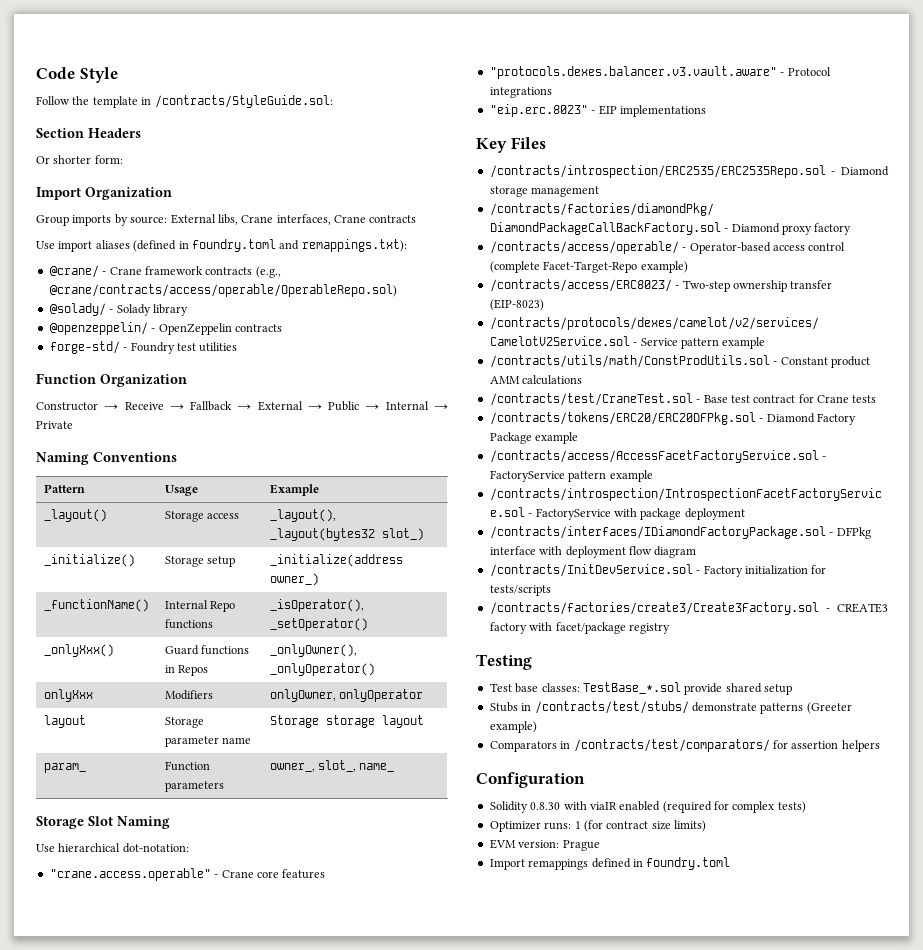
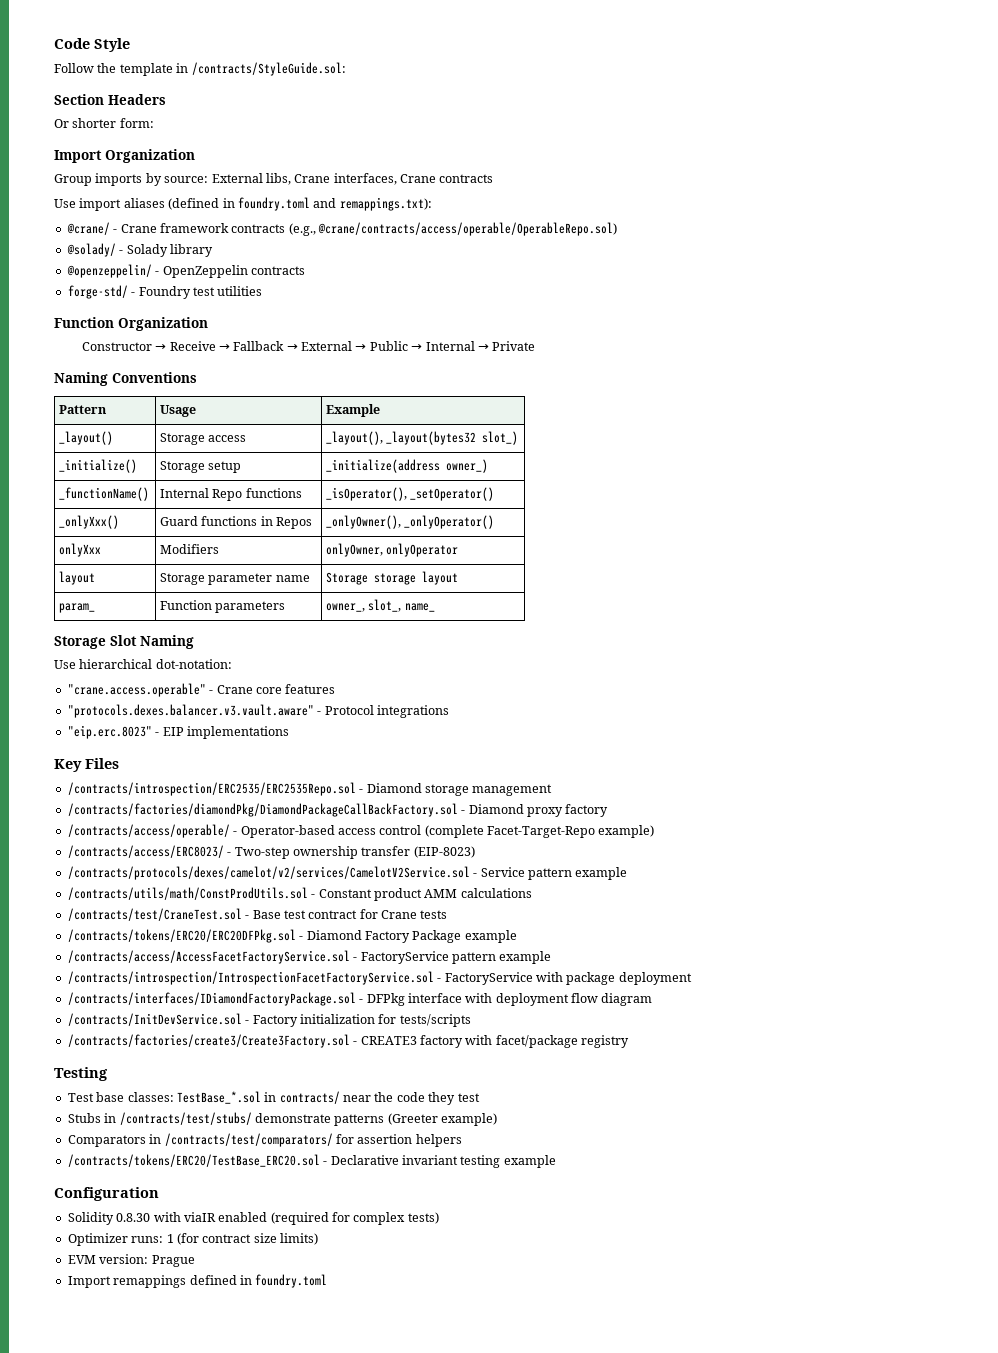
- Test base classes: TestBase_*.sol provide shared setup
+ Test base classes: TestBase_*.sol in contracts/ near the code they test
+ /contracts/tokens/ERC20/TestBase_ERC20.sol - Declarative invariant testing example

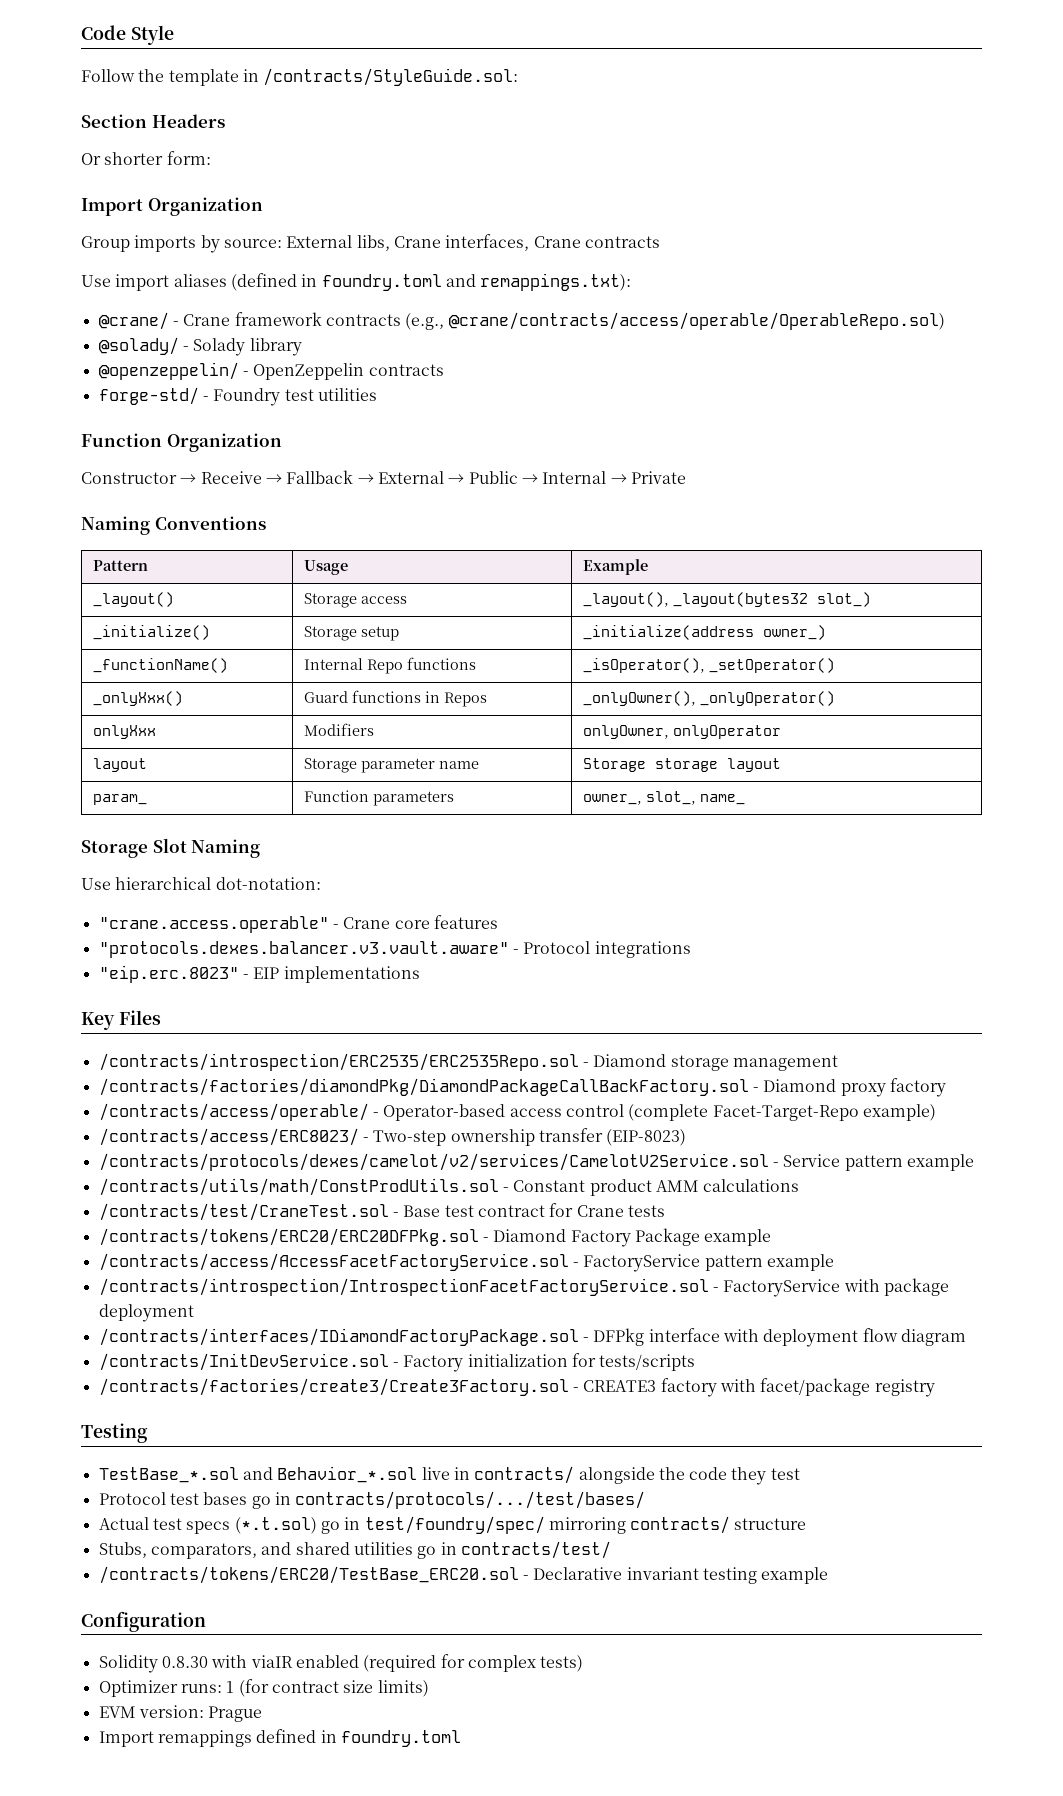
- Test base classes: TestBase_*.sol in contracts/ near the code they test
+ TestBase_*.sol and Behavior_*.sol live in contracts/ alongside the code they test
- Stubs in /contracts/test/stubs/ demonstrate patterns (Greeter example)
- Comparators in /contracts/test/comparators/ for assertion helpers
+ Protocol test bases go in contracts/protocols/.../test/bases/
+ Actual test specs (*.t.sol) go in test/foundry/spec/ mirroring contracts/ structure
+ Stubs, comparators, and shared utilities go in contracts/test/

